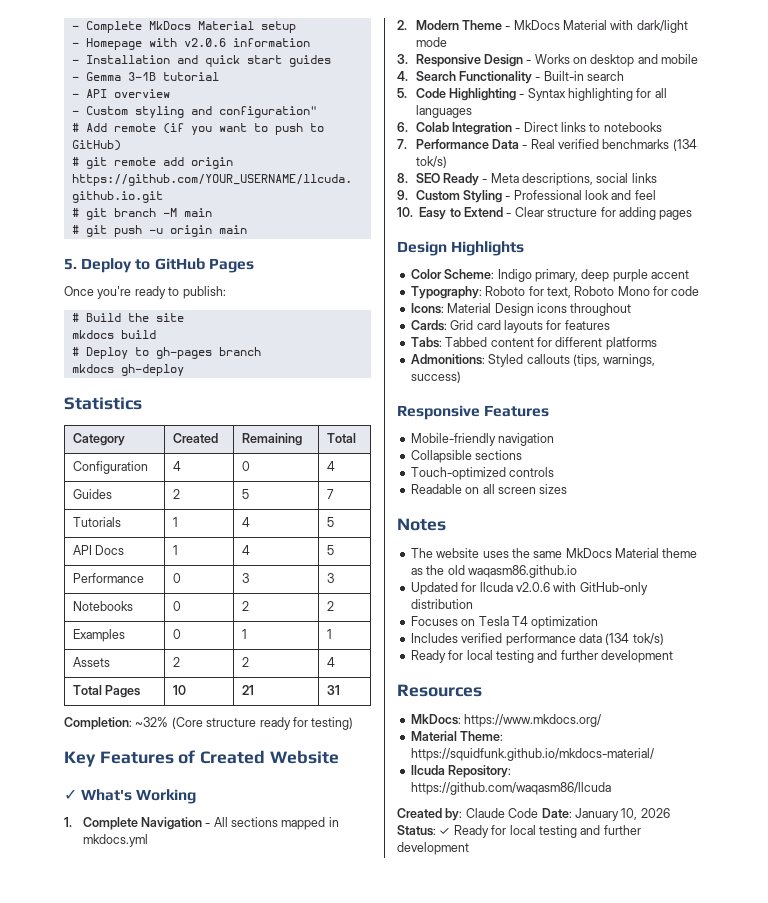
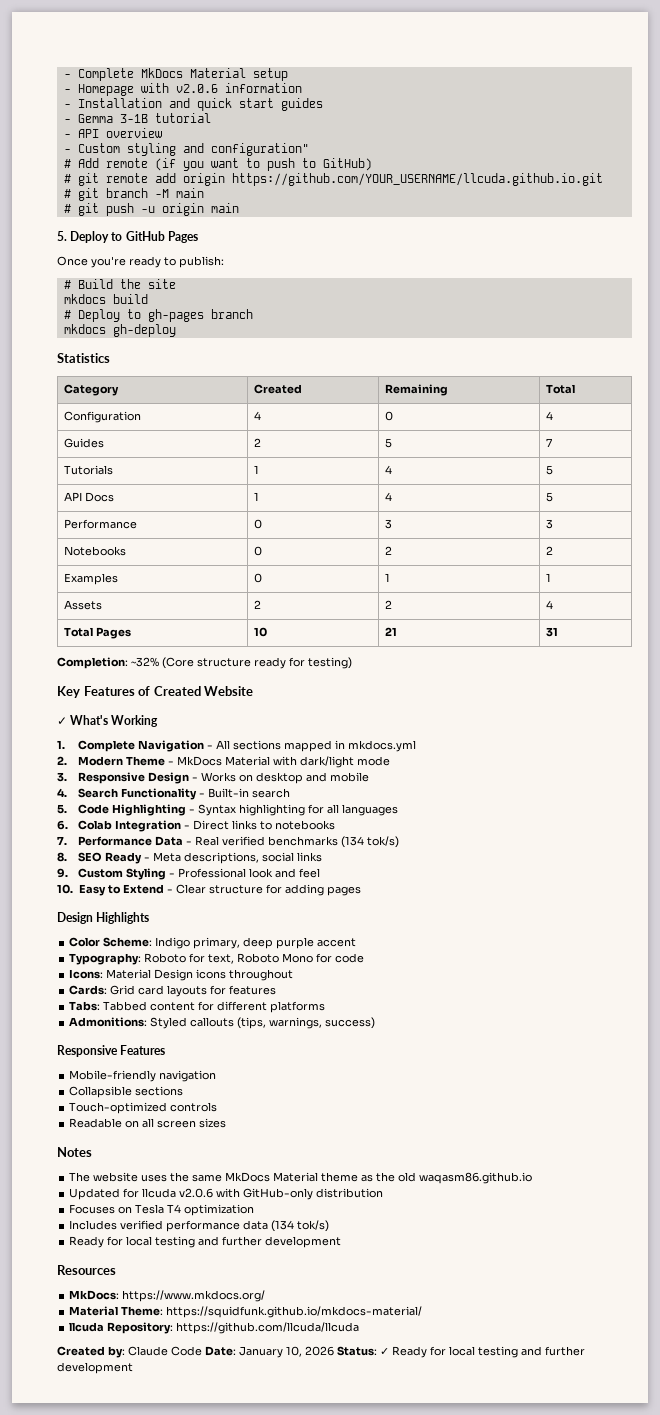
- llcuda Repository: https://github.com/waqasm86/llcuda
+ llcuda Repository: https://github.com/llcuda/llcuda

